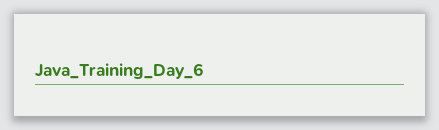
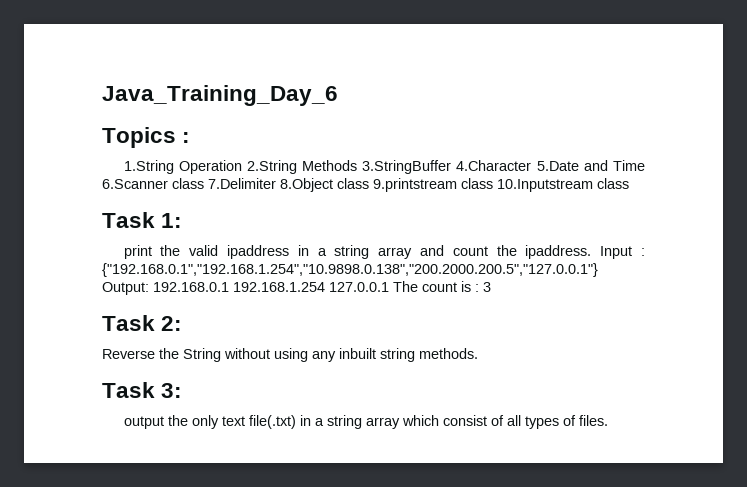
+ Topics :
+ 1.String Operation 2.String Methods 3.StringBuffer 4.Character 5.Date and Time 6.Scanner class 7.Delimiter 8.Object class 9.printstream class 10.Inputstream class
+ Task 1:
+ print the valid ipaddress in a string array and count the ipaddress. Input : {"192.168.0.1","192.168.1.254","10.9898.0.138","200.2000.200.5","127.0.0.1"} Output: 192.168.0.1 192.168.1.254 127.0.0.1 The count is : 3
+ Task 2:
+ Reverse the String without using any inbuilt string methods.
+ Task 3:
+ output the only text file(.txt) in a string array which consist of all types of files.

